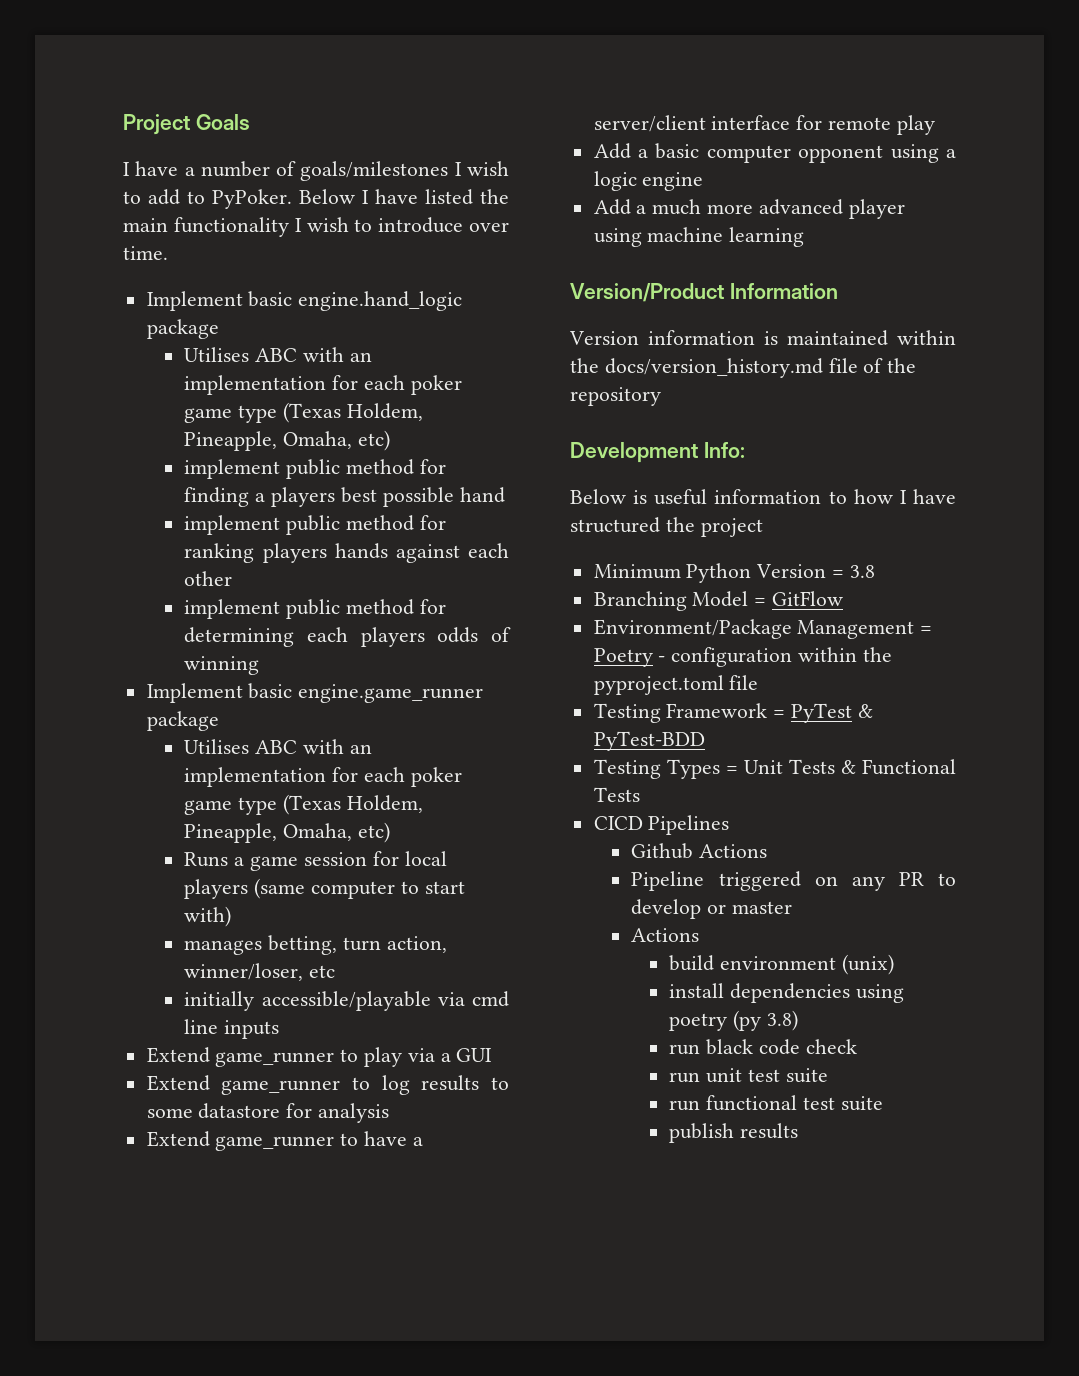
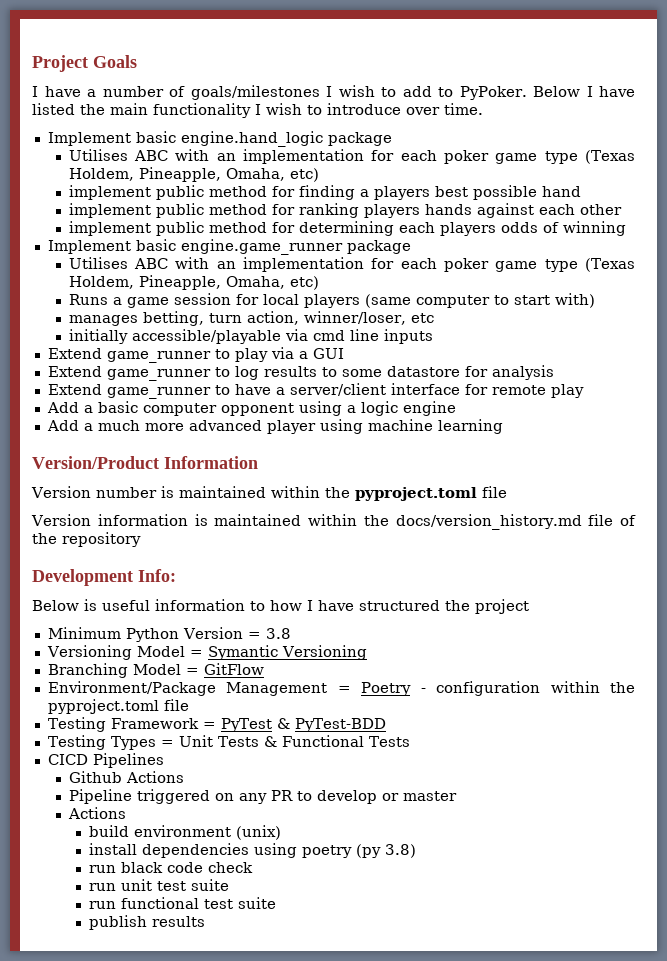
+ Version number is maintained within the pyproject.toml file
+ Versioning Model = Symantic Versioning

